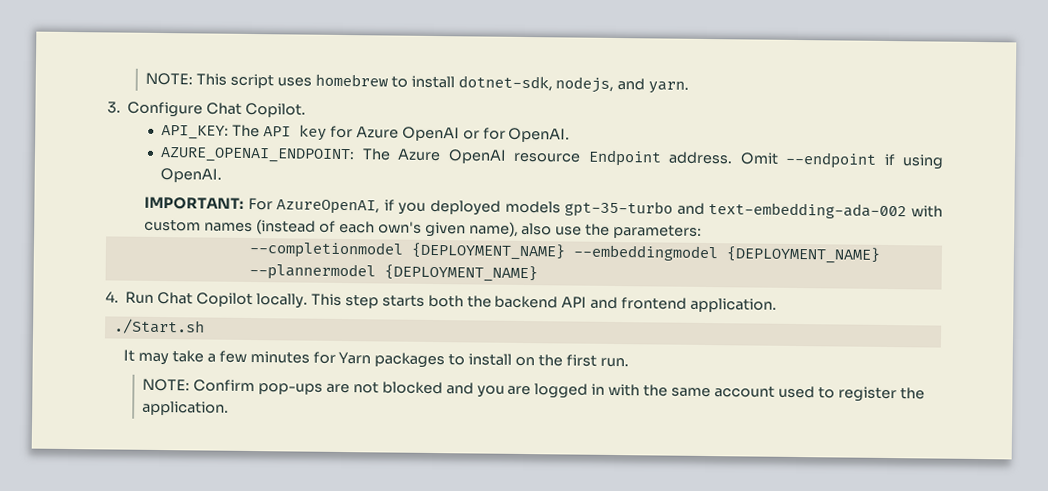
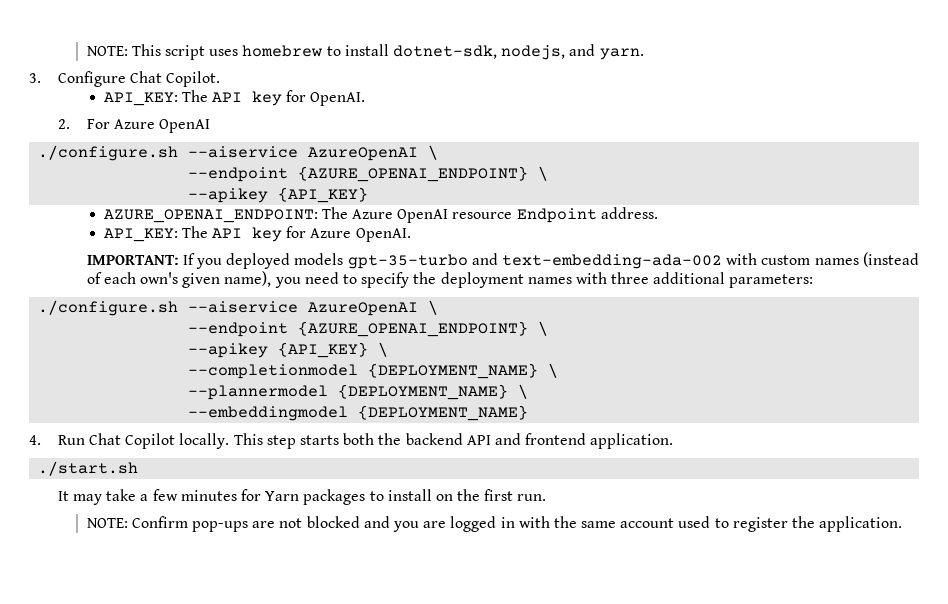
- API_KEY: The API key for Azure OpenAI or for OpenAI.
+ API_KEY: The API key for OpenAI.
+ 2. For Azure OpenAI
+ ./configure.sh --aiservice AzureOpenAI \
+ --endpoint {AZURE_OPENAI_ENDPOINT} \
+ --apikey {API_KEY}
- AZURE_OPENAI_ENDPOINT: The Azure OpenAI resource Endpoint address. Omit --endpoint if using OpenAI.
+ AZURE_OPENAI_ENDPOINT: The Azure OpenAI resource Endpoint address.
+ API_KEY: The API key for Azure OpenAI.
- IMPORTANT: For AzureOpenAI, if you deployed models gpt-35-turbo and text-embedding-ada-002 with custom names (instead of each own's given name), also use the parameters:
- --completionmodel {DEPLOYMENT_NAME} --embeddingmodel {DEPLOYMENT_NAME} --plannermodel {DEPLOYMENT_NAME}
+ IMPORTANT: If you deployed models gpt-35-turbo and text-embedding-ada-002 with custom names (instead of each own's given name), you need to specify the deployment names with three additional parameters:
+ ./configure.sh --aiservice AzureOpenAI \
+ --endpoint {AZURE_OPENAI_ENDPOINT} \
+ --apikey {API_KEY} \
+ --completionmodel {DEPLOYMENT_NAME} \
+ --plannermodel {DEPLOYMENT_NAME} \
+ --embeddingmodel {DEPLOYMENT_NAME}
- ./Start.sh
+ ./start.sh

